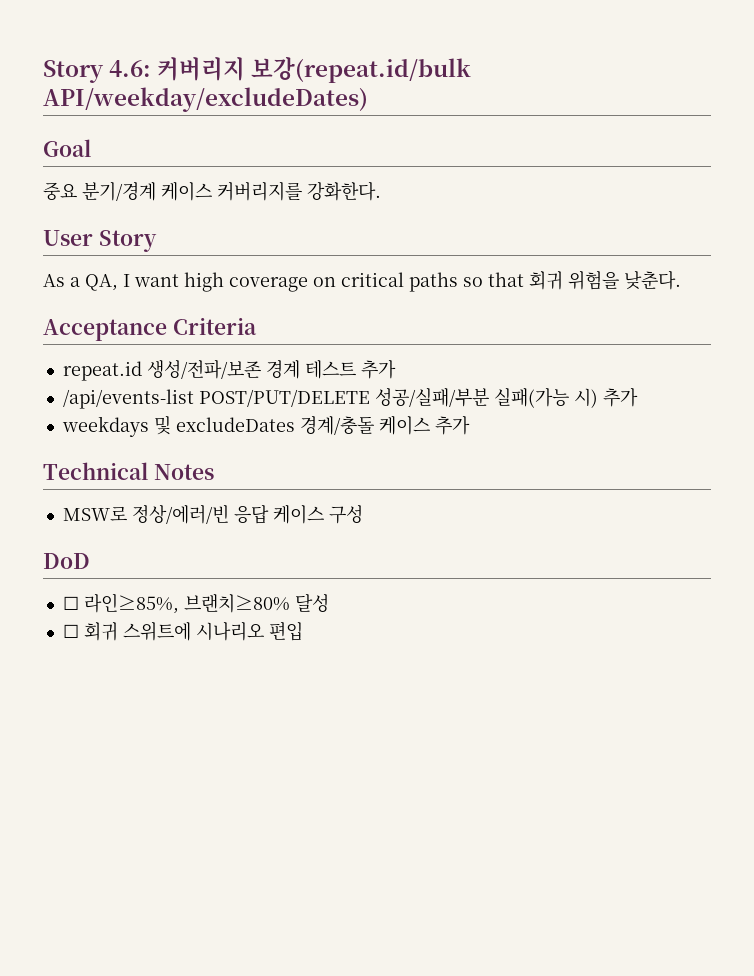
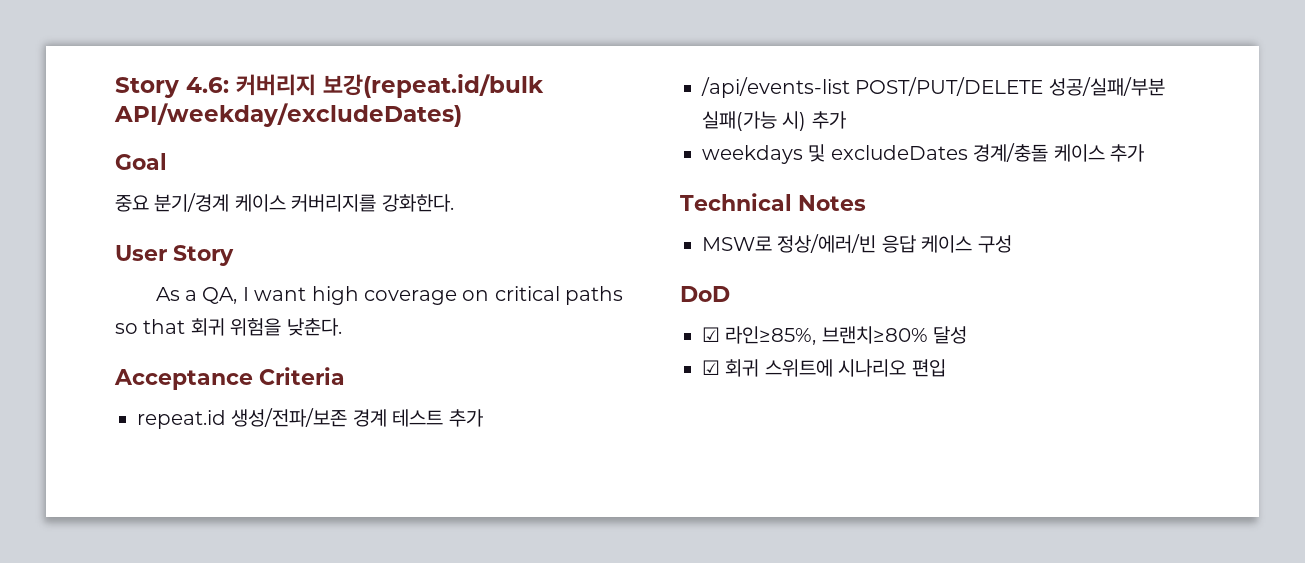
- ☐ 라인≥85%, 브랜치≥80% 달성
+ ☑ 라인≥85%, 브랜치≥80% 달성
- ☐ 회귀 스위트에 시나리오 편입
+ ☑ 회귀 스위트에 시나리오 편입

